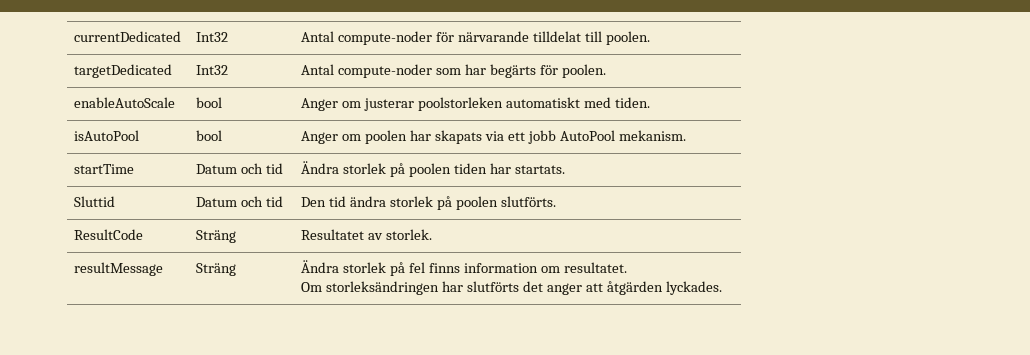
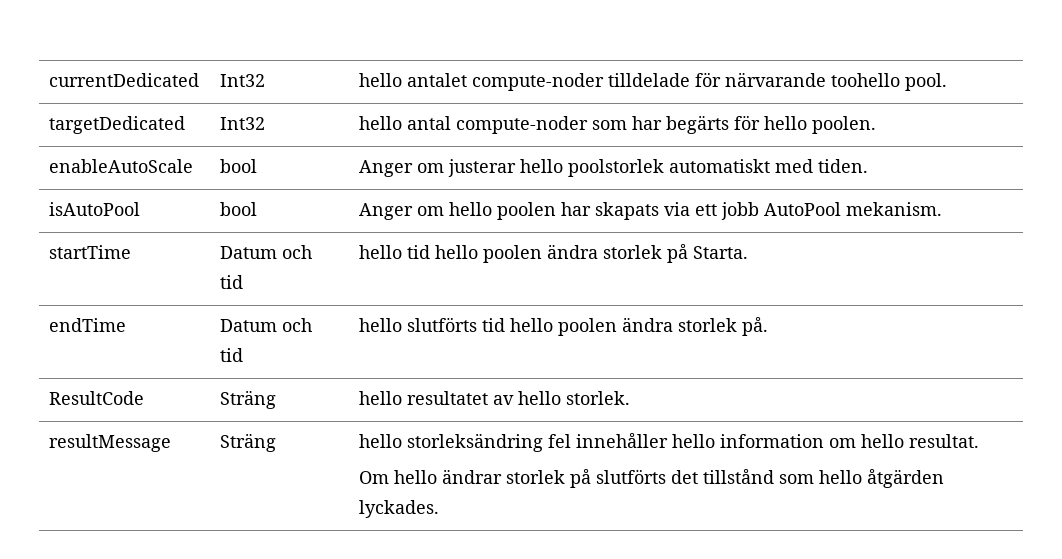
- currentDedicated | Int32 | Antal compute-noder för närvarande tilldelat till poolen.
+ currentDedicated | Int32 | hello antalet compute-noder tilldelade för närvarande toohello pool.
- targetDedicated | Int32 | Antal compute-noder som har begärts för poolen.
+ targetDedicated | Int32 | hello antal compute-noder som har begärts för hello poolen.
- enableAutoScale | bool | Anger om justerar poolstorleken automatiskt med tiden.
+ enableAutoScale | bool | Anger om justerar hello poolstorlek automatiskt med tiden.
- isAutoPool | bool | Anger om poolen har skapats via ett jobb AutoPool mekanism.
+ isAutoPool | bool | Anger om hello poolen har skapats via ett jobb AutoPool mekanism.
- startTime | Datum och tid | Ändra storlek på poolen tiden har startats.
- Sluttid | Datum och tid | Den tid ändra storlek på poolen slutförts.
- ResultCode | Sträng | Resultatet av storlek.
- resultMessage | Sträng | Ändra storlek på fel finns information om resultatet.
- Om storleksändringen har slutförts det anger att åtgärden lyckades.
+ startTime | Datum och tid | hello tid hello poolen ändra storlek på Starta.
+ endTime | Datum och tid | hello slutförts tid hello poolen ändra storlek på.
+ ResultCode | Sträng | hello resultatet av hello storlek.
+ resultMessage | Sträng | hello storleksändring fel innehåller hello information om hello resultat.
+ Om hello ändrar storlek på slutförts det tillstånd som hello åtgärden lyckades.

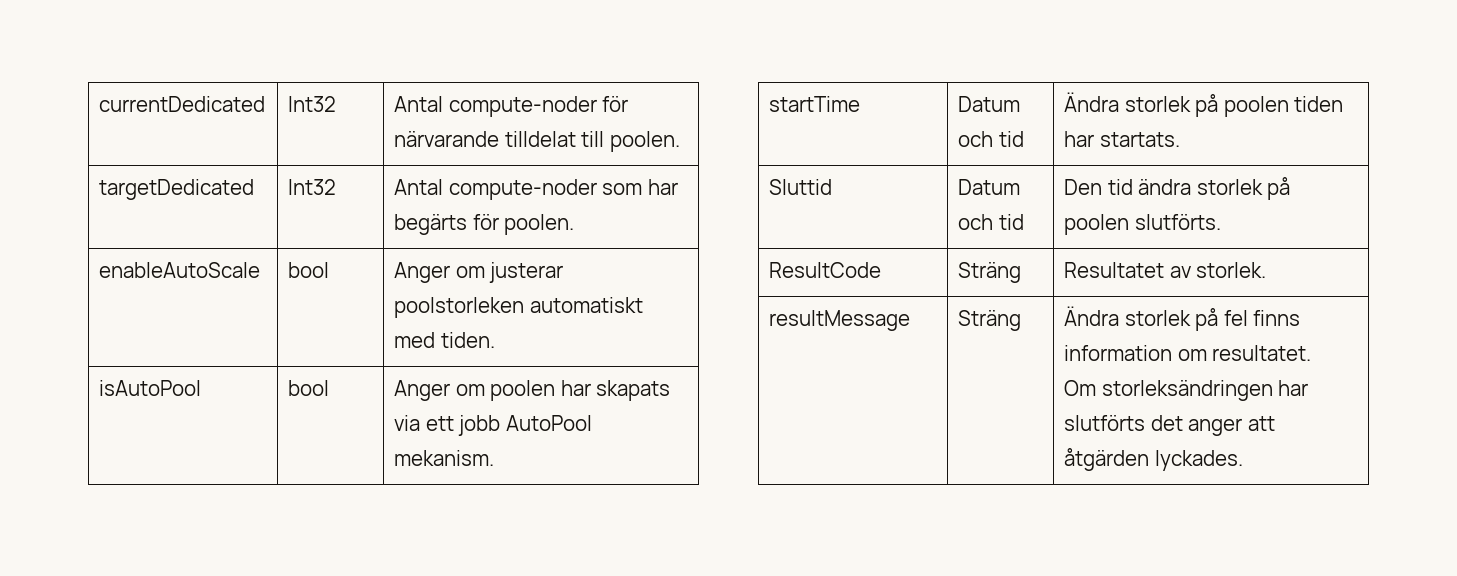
- currentDedicated | Int32 | hello antalet compute-noder tilldelade för närvarande toohello pool.
+ currentDedicated | Int32 | Antal compute-noder för närvarande tilldelat till poolen.
- targetDedicated | Int32 | hello antal compute-noder som har begärts för hello poolen.
+ targetDedicated | Int32 | Antal compute-noder som har begärts för poolen.
- enableAutoScale | bool | Anger om justerar hello poolstorlek automatiskt med tiden.
+ enableAutoScale | bool | Anger om justerar poolstorleken automatiskt med tiden.
- isAutoPool | bool | Anger om hello poolen har skapats via ett jobb AutoPool mekanism.
+ isAutoPool | bool | Anger om poolen har skapats via ett jobb AutoPool mekanism.
- startTime | Datum och tid | hello tid hello poolen ändra storlek på Starta.
- endTime | Datum och tid | hello slutförts tid hello poolen ändra storlek på.
- ResultCode | Sträng | hello resultatet av hello storlek.
- resultMessage | Sträng | hello storleksändring fel innehåller hello information om hello resultat.
- Om hello ändrar storlek på slutförts det tillstånd som hello åtgärden lyckades.
+ startTime | Datum och tid | Ändra storlek på poolen tiden har startats.
+ Sluttid | Datum och tid | Den tid ändra storlek på poolen slutförts.
+ ResultCode | Sträng | Resultatet av storlek.
+ resultMessage | Sträng | Ändra storlek på fel finns information om resultatet.
+ Om storleksändringen har slutförts det anger att åtgärden lyckades.

